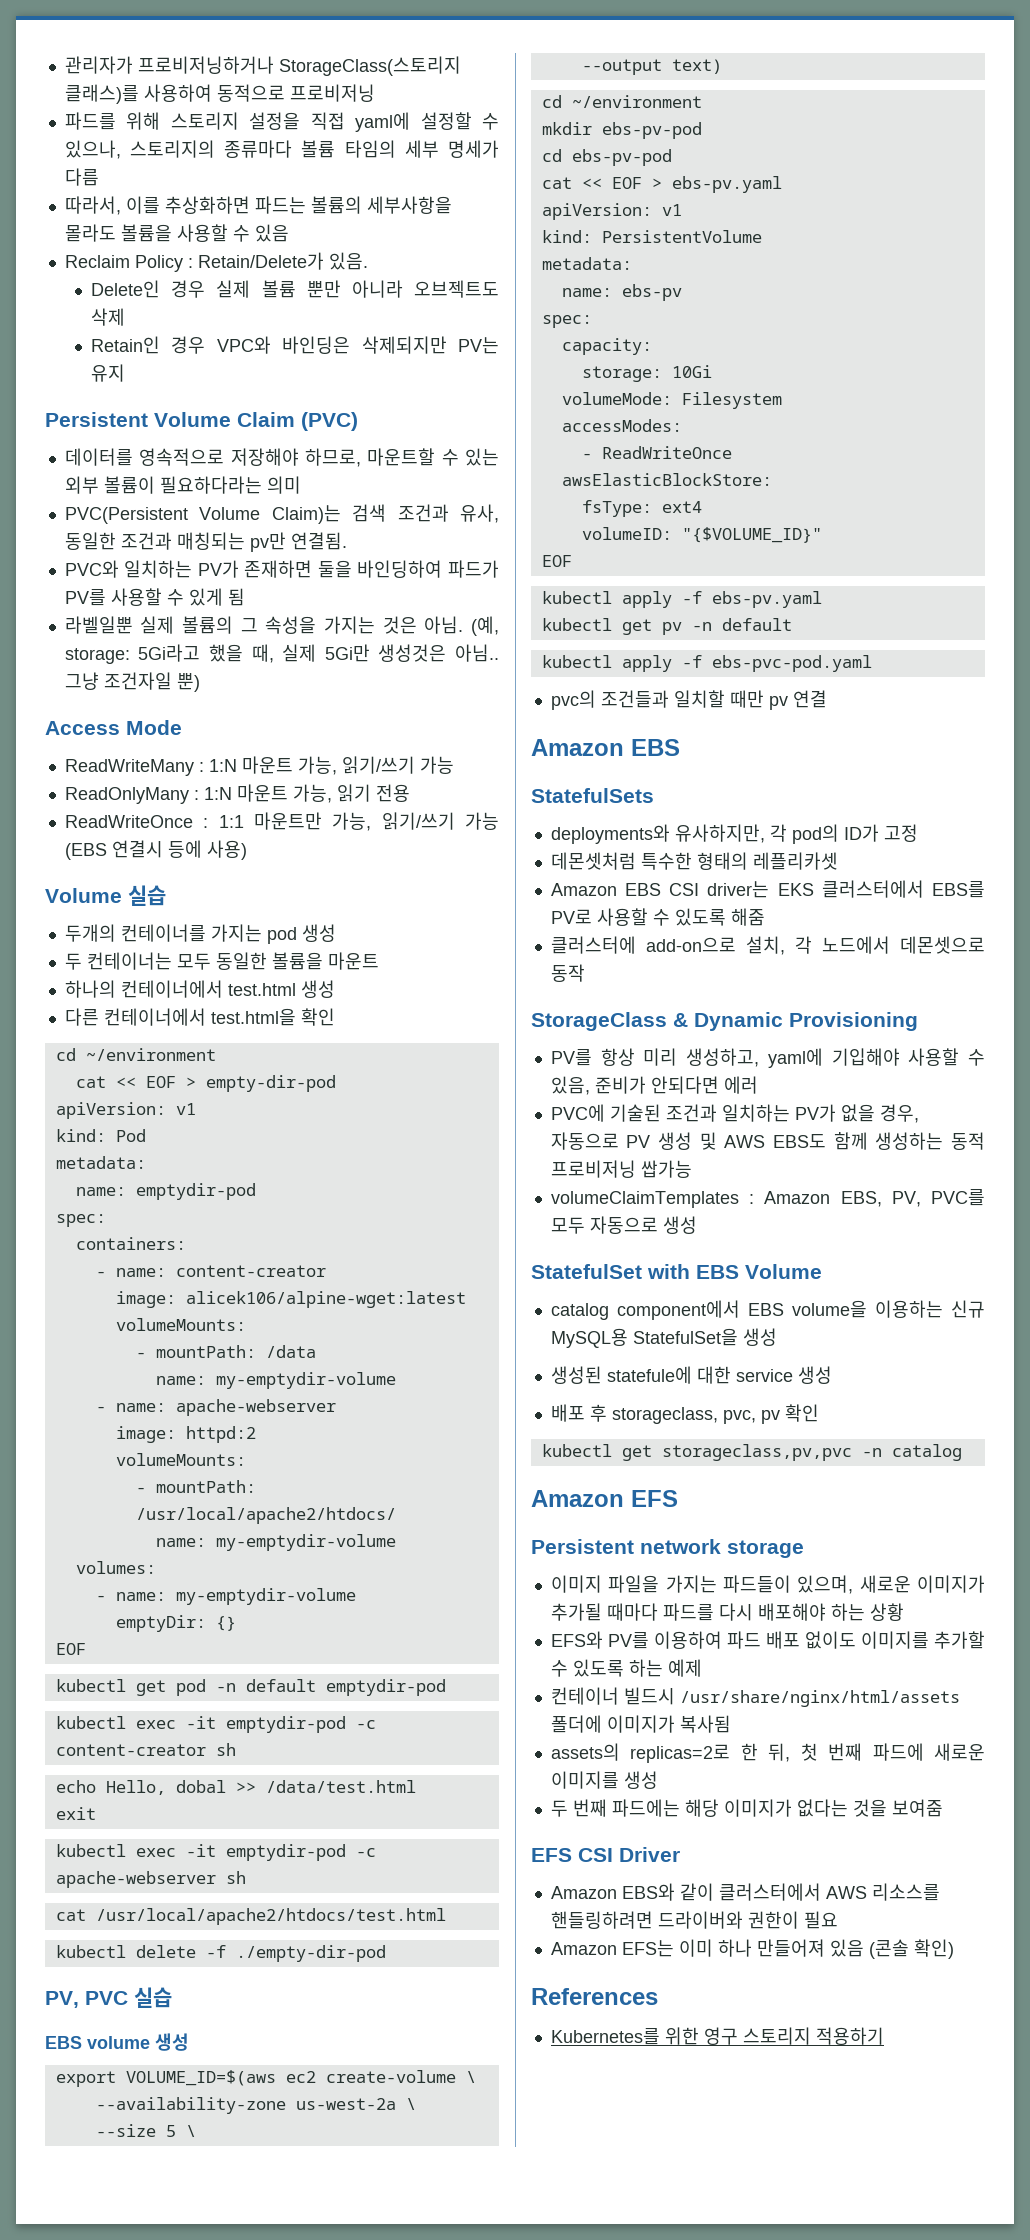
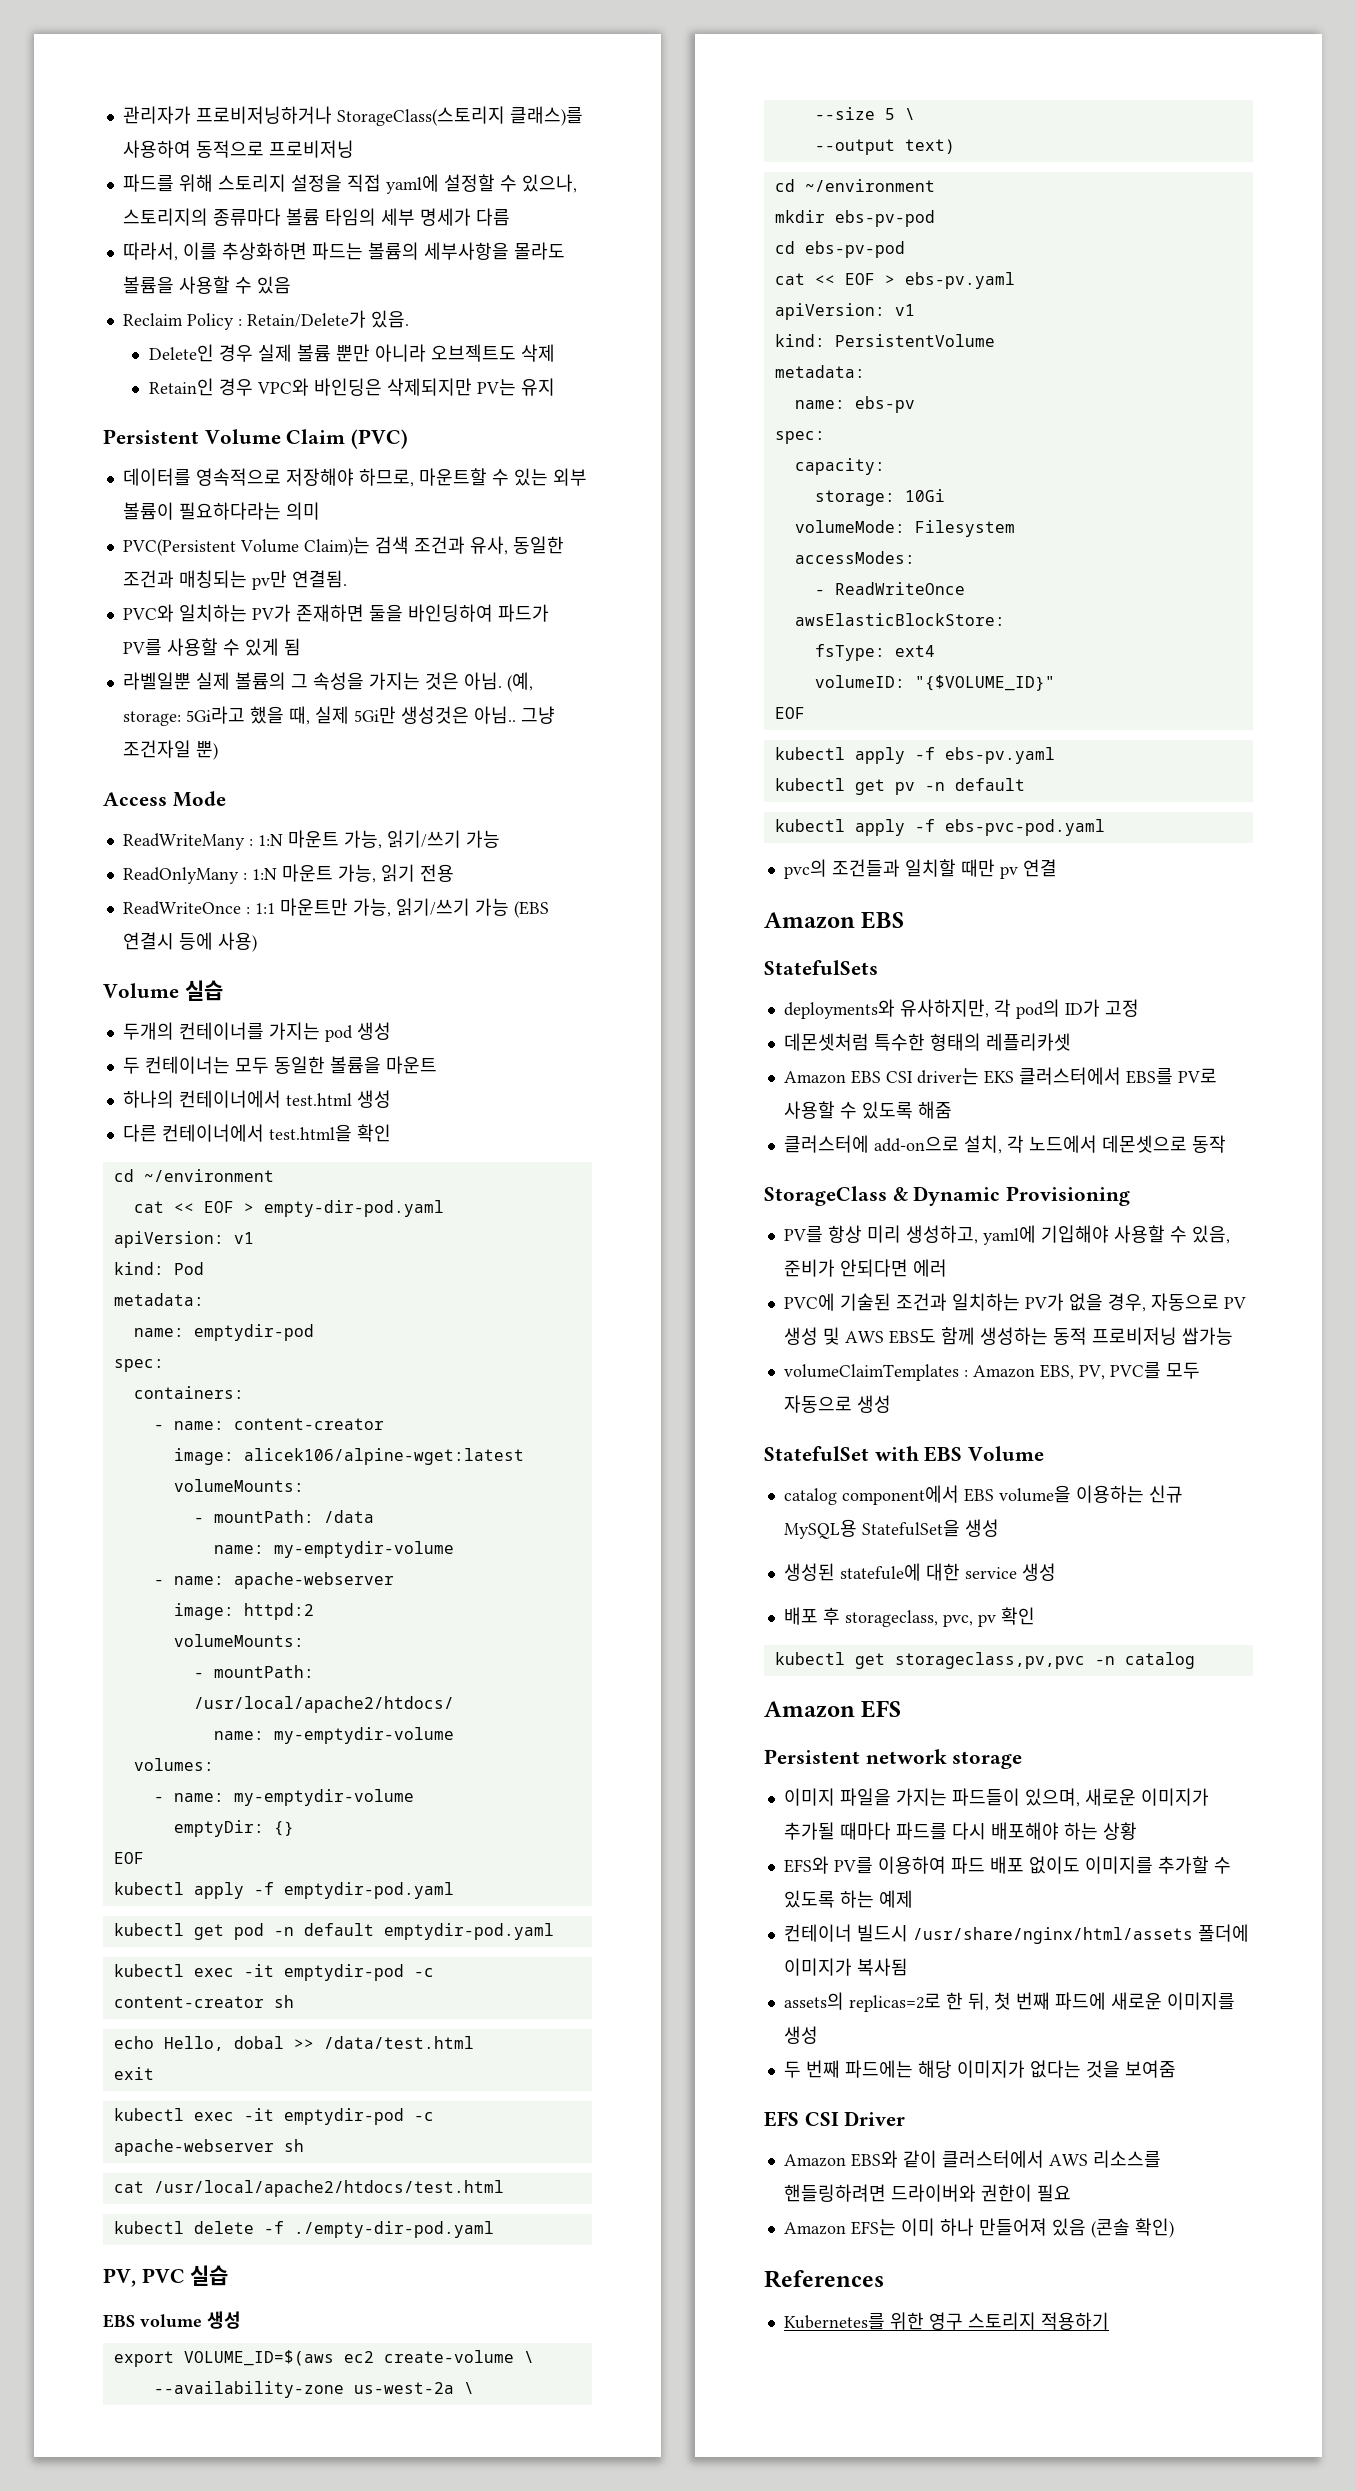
- cat << EOF > empty-dir-pod
+ cat << EOF > empty-dir-pod.yaml
+ kubectl apply -f emptydir-pod.yaml
- kubectl get pod -n default emptydir-pod
+ kubectl get pod -n default emptydir-pod.yaml
- kubectl delete -f ./empty-dir-pod
+ kubectl delete -f ./empty-dir-pod.yaml

